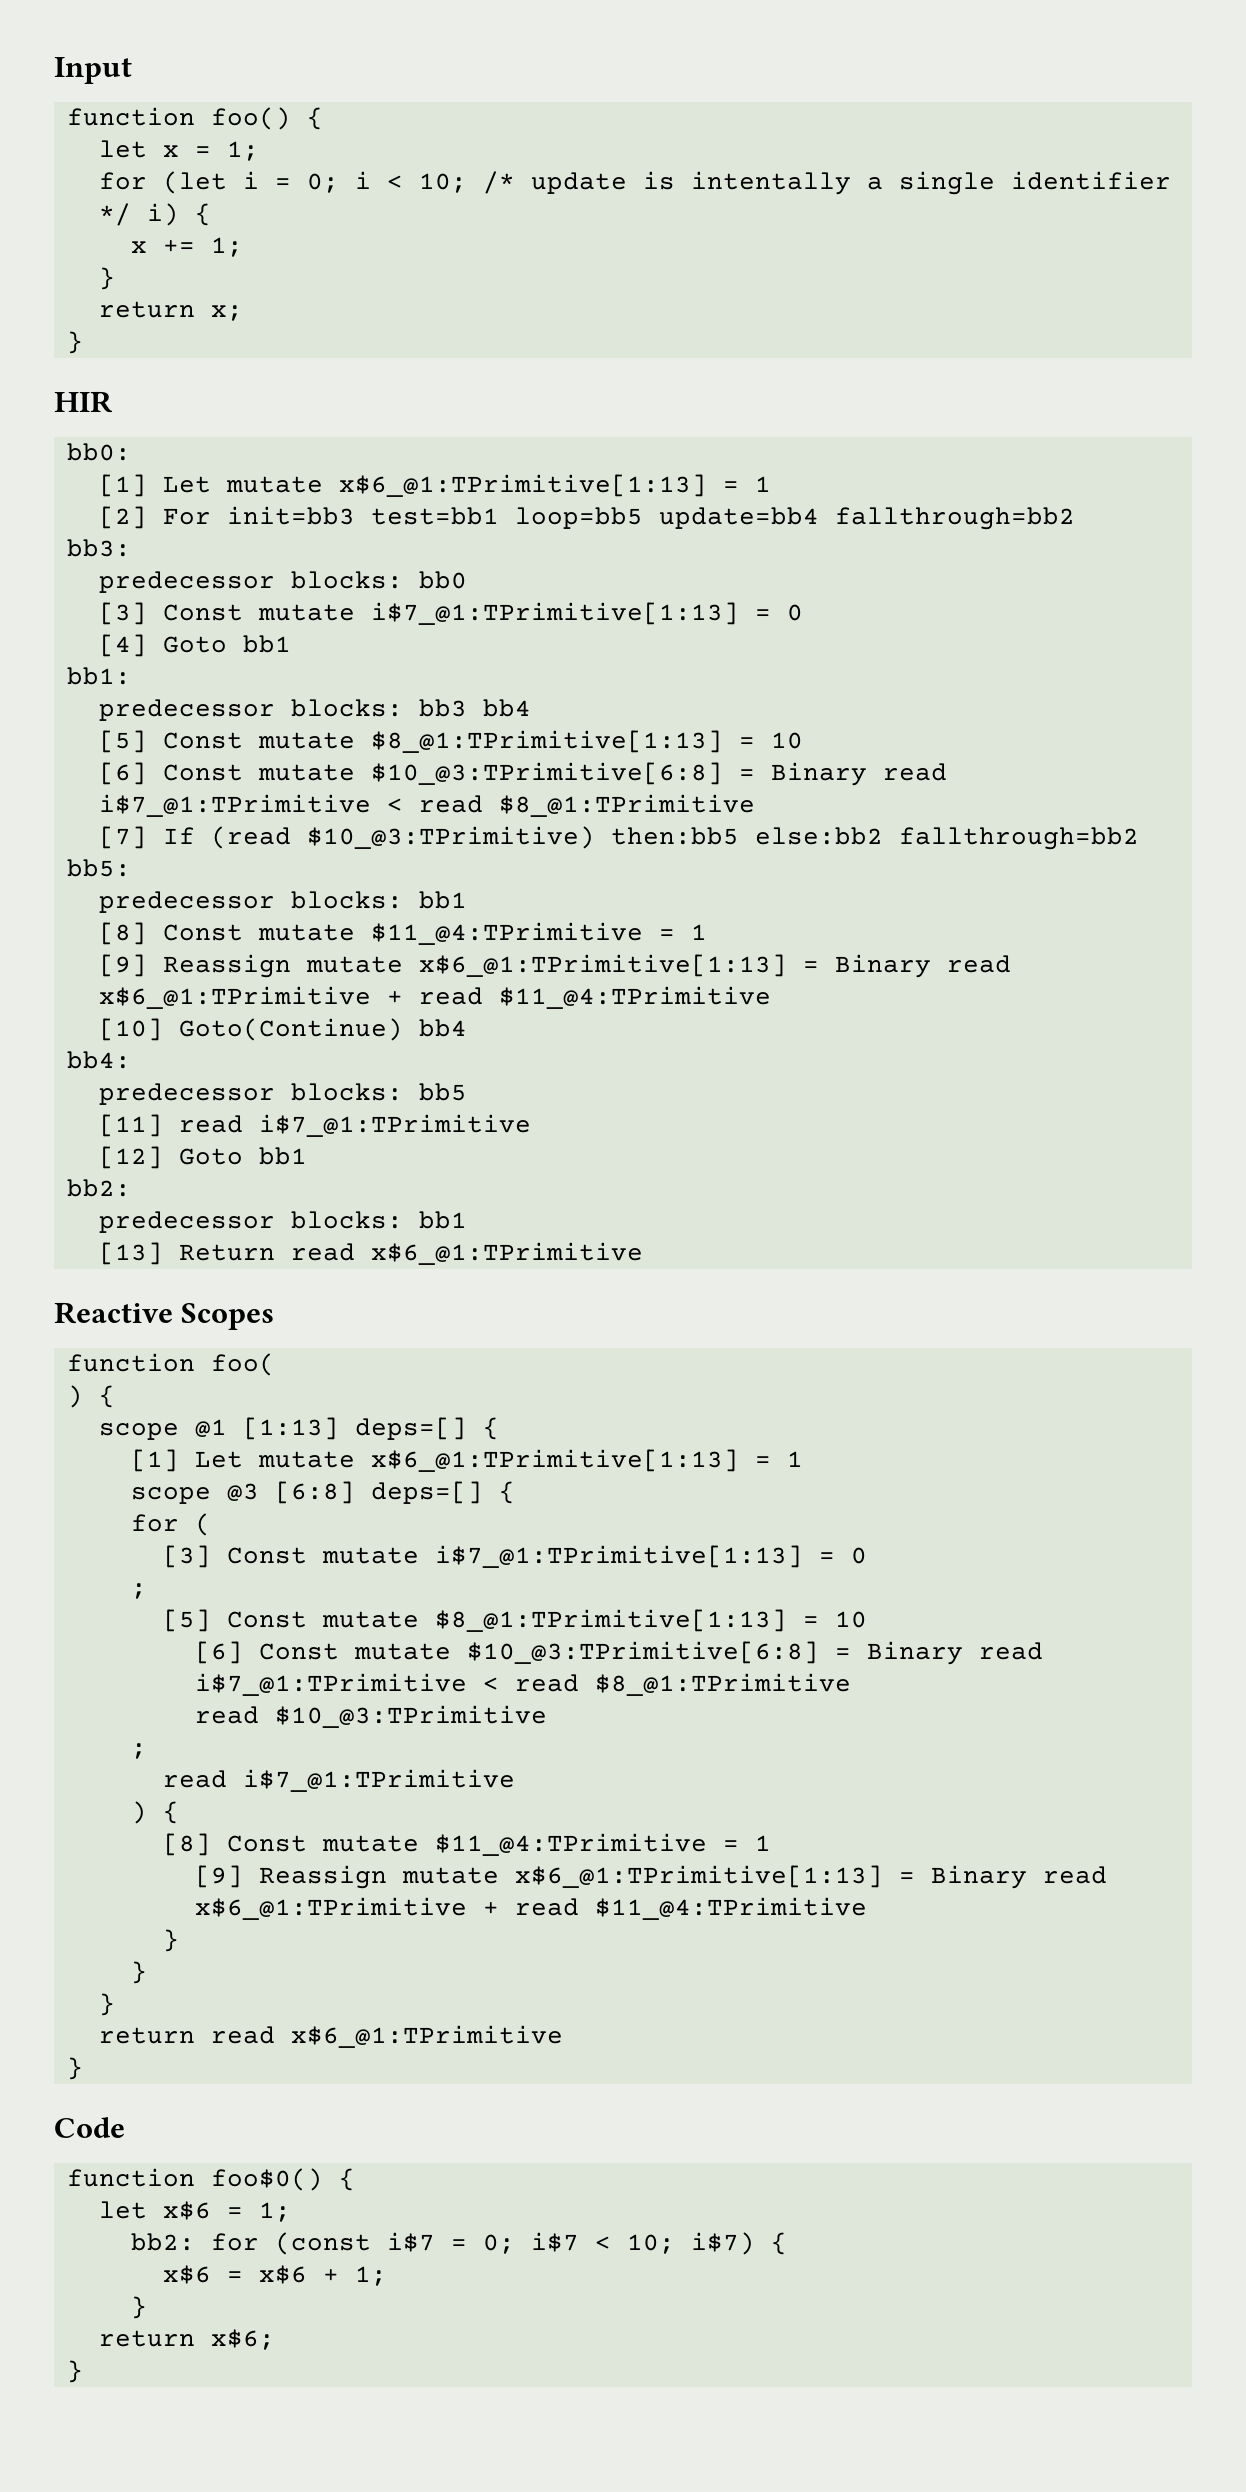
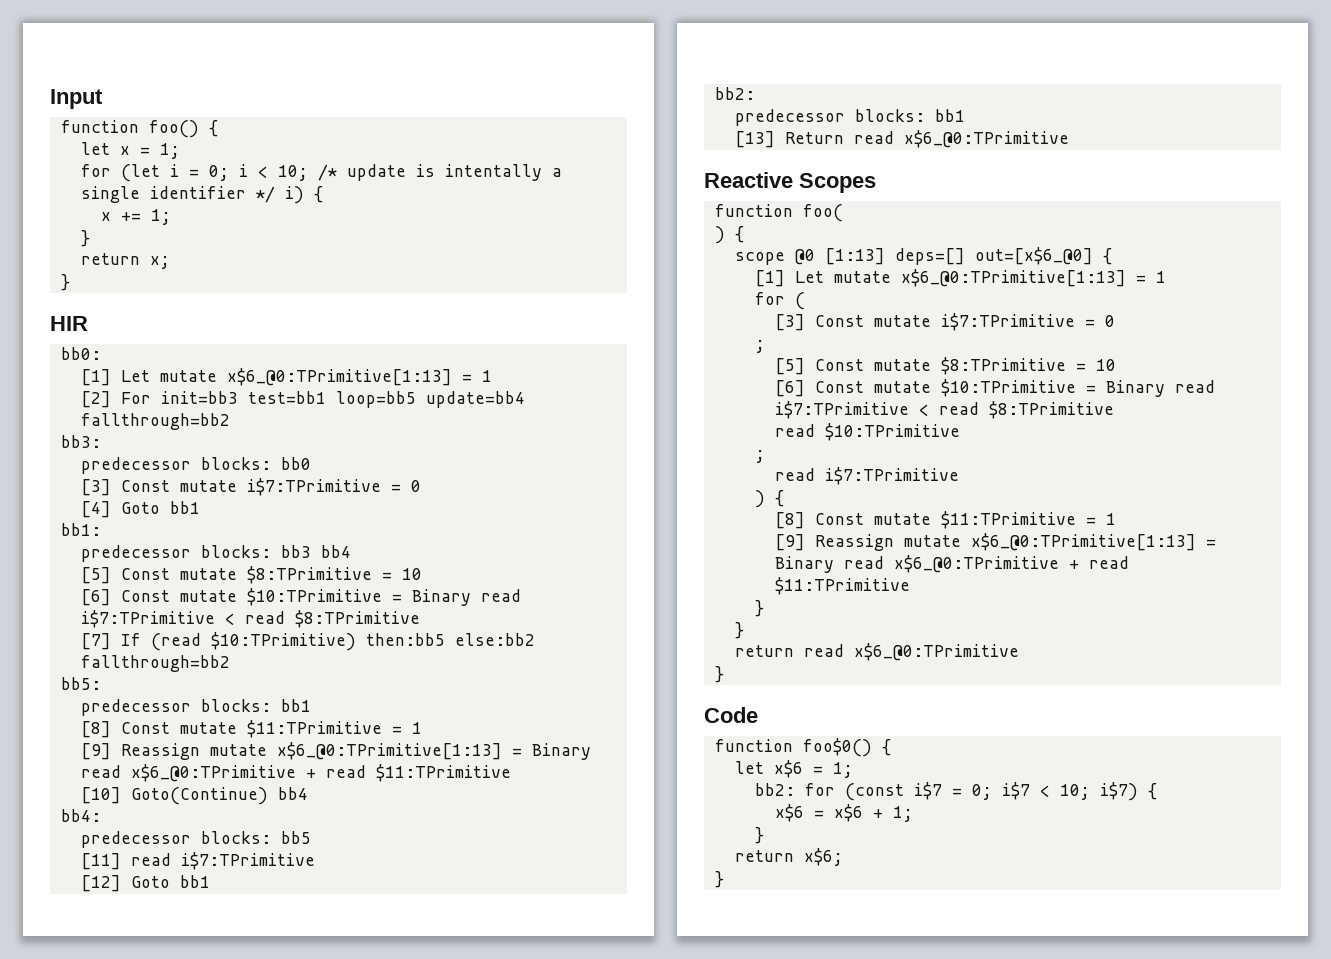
  bb0:
- [1] Let mutate x$6_@1:TPrimitive[1:13] = 1
+ [1] Let mutate x$6_@0:TPrimitive[1:13] = 1
  predecessor blocks: bb0
- [3] Const mutate i$7_@1:TPrimitive[1:13] = 0
+ [3] Const mutate i$7:TPrimitive = 0
  predecessor blocks: bb3 bb4
- [5] Const mutate $8_@1:TPrimitive[1:13] = 10
- [6] Const mutate $10_@3:TPrimitive[6:8] = Binary read i$7_@1:TPrimitive < read $8_@1:TPrimitive
+ [5] Const mutate $8:TPrimitive = 10
+ [6] Const mutate $10:TPrimitive = Binary read i$7:TPrimitive < read $8:TPrimitive
- [7] If (read $10_@3:TPrimitive) then:bb5 else:bb2 fallthrough=bb2
+ [7] If (read $10:TPrimitive) then:bb5 else:bb2 fallthrough=bb2
  bb5:
  predecessor blocks: bb1
- [8] Const mutate $11_@4:TPrimitive = 1
- [9] Reassign mutate x$6_@1:TPrimitive[1:13] = Binary read x$6_@1:TPrimitive + read $11_@4:TPrimitive
+ [8] Const mutate $11:TPrimitive = 1
+ [9] Reassign mutate x$6_@0:TPrimitive[1:13] = Binary read x$6_@0:TPrimitive + read $11:TPrimitive
- [11] read i$7_@1:TPrimitive
+ [11] read i$7:TPrimitive
- [13] Return read x$6_@1:TPrimitive
+ [13] Return read x$6_@0:TPrimitive
- scope @1 [1:13] deps=[] {
- [1] Let mutate x$6_@1:TPrimitive[1:13] = 1
- scope @3 [6:8] deps=[] {
+ scope @0 [1:13] deps=[] out=[x$6_@0] {
+ [1] Let mutate x$6_@0:TPrimitive[1:13] = 1
  for (
- [3] Const mutate i$7_@1:TPrimitive[1:13] = 0
+ [3] Const mutate i$7:TPrimitive = 0
  ;
- [5] Const mutate $8_@1:TPrimitive[1:13] = 10
- [6] Const mutate $10_@3:TPrimitive[6:8] = Binary read i$7_@1:TPrimitive < read $8_@1:TPrimitive
- read $10_@3:TPrimitive
+ [5] Const mutate $8:TPrimitive = 10
+ [6] Const mutate $10:TPrimitive = Binary read i$7:TPrimitive < read $8:TPrimitive
+ read $10:TPrimitive
  ;
- read i$7_@1:TPrimitive
+ read i$7:TPrimitive
  ) {
- [8] Const mutate $11_@4:TPrimitive = 1
- [9] Reassign mutate x$6_@1:TPrimitive[1:13] = Binary read x$6_@1:TPrimitive + read $11_@4:TPrimitive
- }
+ [8] Const mutate $11:TPrimitive = 1
+ [9] Reassign mutate x$6_@0:TPrimitive[1:13] = Binary read x$6_@0:TPrimitive + read $11:TPrimitive
- return read x$6_@1:TPrimitive
+ return read x$6_@0:TPrimitive

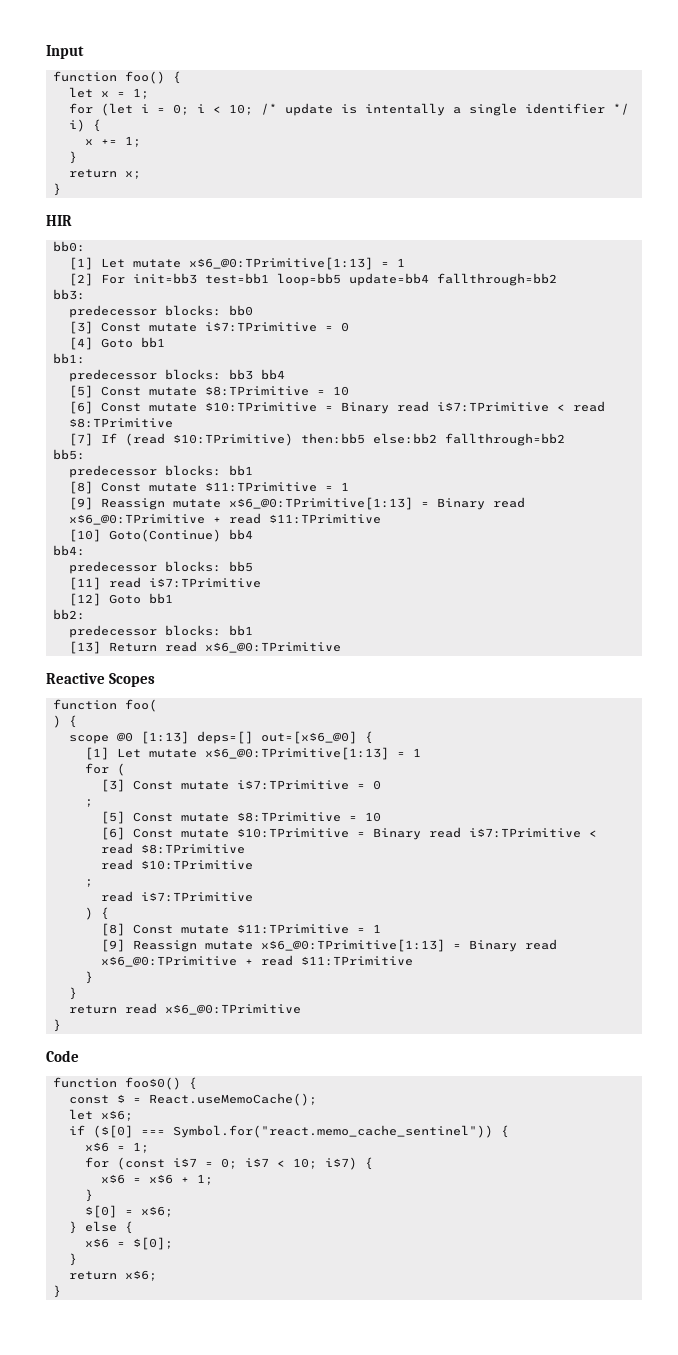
- let x$6 = 1;
+ const $ = React.useMemoCache();
+ let x$6;
+ if ($[0] === Symbol.for("react.memo_cache_sentinel")) {
+ x$6 = 1;
- bb2: for (const i$7 = 0; i$7 < 10; i$7) {
+ for (const i$7 = 0; i$7 < 10; i$7) {
+ $[0] = x$6;
+ } else {
+ x$6 = $[0];
+ }

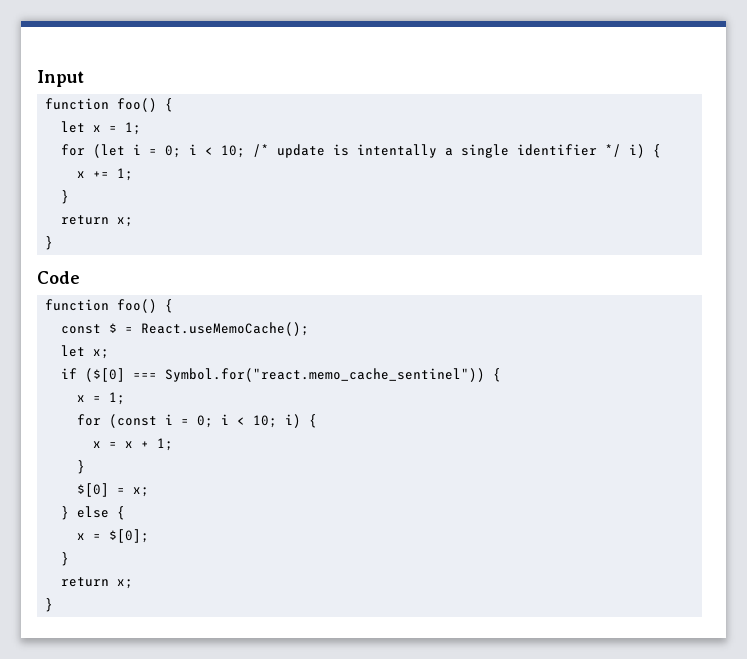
- HIR
- bb0:
- [1] Let mutate x$6_@0:TPrimitive[1:13] = 1
- [2] For init=bb3 test=bb1 loop=bb5 update=bb4 fallthrough=bb2
- bb3:
- predecessor blocks: bb0
- [3] Const mutate i$7:TPrimitive = 0
- [4] Goto bb1
- bb1:
- predecessor blocks: bb3 bb4
- [5] Const mutate $8:TPrimitive = 10
- [6] Const mutate $10:TPrimitive = Binary read i$7:TPrimitive < read $8:TPrimitive
- [7] If (read $10:TPrimitive) then:bb5 else:bb2 fallthrough=bb2
- bb5:
- predecessor blocks: bb1
- [8] Const mutate $11:TPrimitive = 1
- [9] Reassign mutate x$6_@0:TPrimitive[1:13] = Binary read x$6_@0:TPrimitive + read $11:TPrimitive
- [10] Goto(Continue) bb4
- bb4:
- predecessor blocks: bb5
- [11] read i$7:TPrimitive
- [12] Goto bb1
- bb2:
- predecessor blocks: bb1
- [13] Return read x$6_@0:TPrimitive
- Reactive Scopes
- function foo(
- ) {
- scope @0 [1:13] deps=[] out=[x$6_@0] {
- [1] Let mutate x$6_@0:TPrimitive[1:13] = 1
- for (
- [3] Const mutate i$7:TPrimitive = 0
- ;
- [5] Const mutate $8:TPrimitive = 10
- [6] Const mutate $10:TPrimitive = Binary read i$7:TPrimitive < read $8:TPrimitive
- read $10:TPrimitive
- ;
- read i$7:TPrimitive
- ) {
- [8] Const mutate $11:TPrimitive = 1
- [9] Reassign mutate x$6_@0:TPrimitive[1:13] = Binary read x$6_@0:TPrimitive + read $11:TPrimitive
- }
- }
- return read x$6_@0:TPrimitive
- }
  Code
- function foo$0() {
+ function foo() {
- let x$6;
+ let x;
  if ($[0] === Symbol.for("react.memo_cache_sentinel")) {
- x$6 = 1;
+ x = 1;
- for (const i$7 = 0; i$7 < 10; i$7) {
- x$6 = x$6 + 1;
+ for (const i = 0; i < 10; i) {
+ x = x + 1;
- $[0] = x$6;
+ $[0] = x;
- x$6 = $[0];
+ x = $[0];
  }
- return x$6;
+ return x;

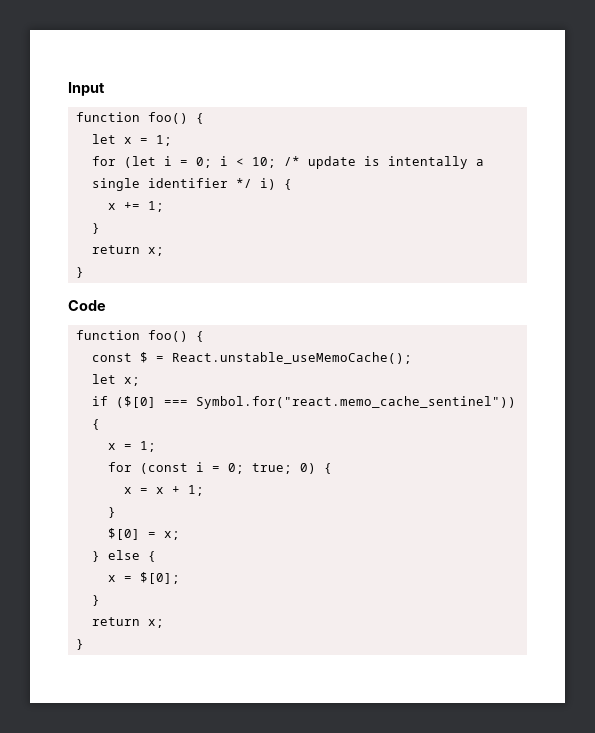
- const $ = React.useMemoCache();
+ const $ = React.unstable_useMemoCache();
- for (const i = 0; i < 10; i) {
+ for (const i = 0; true; 0) {

